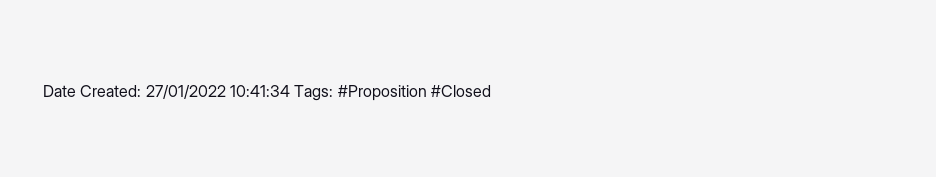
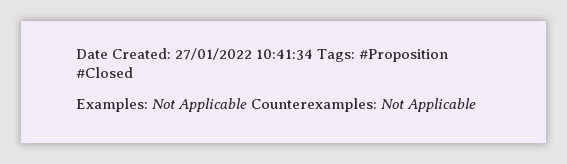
+ Examples: Not Applicable Counterexamples: Not Applicable

